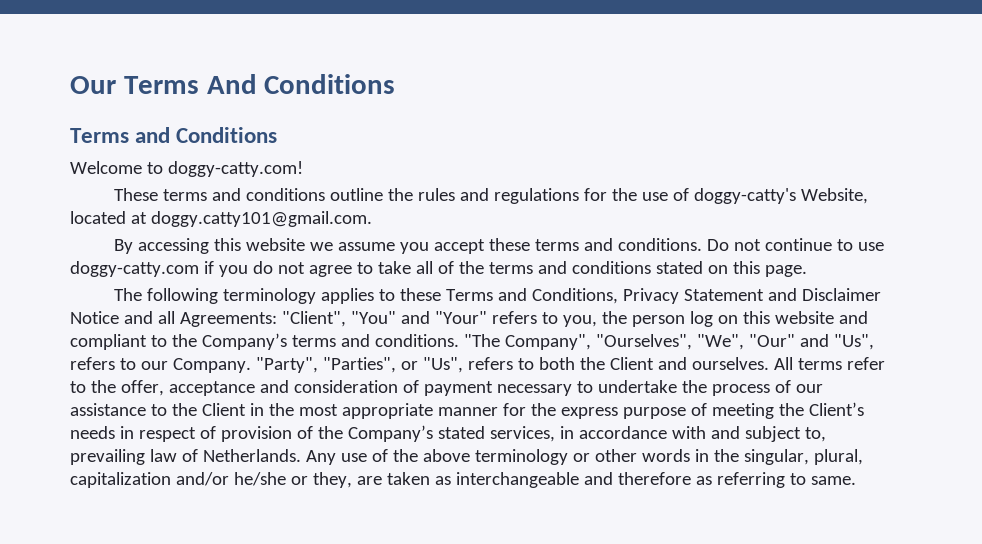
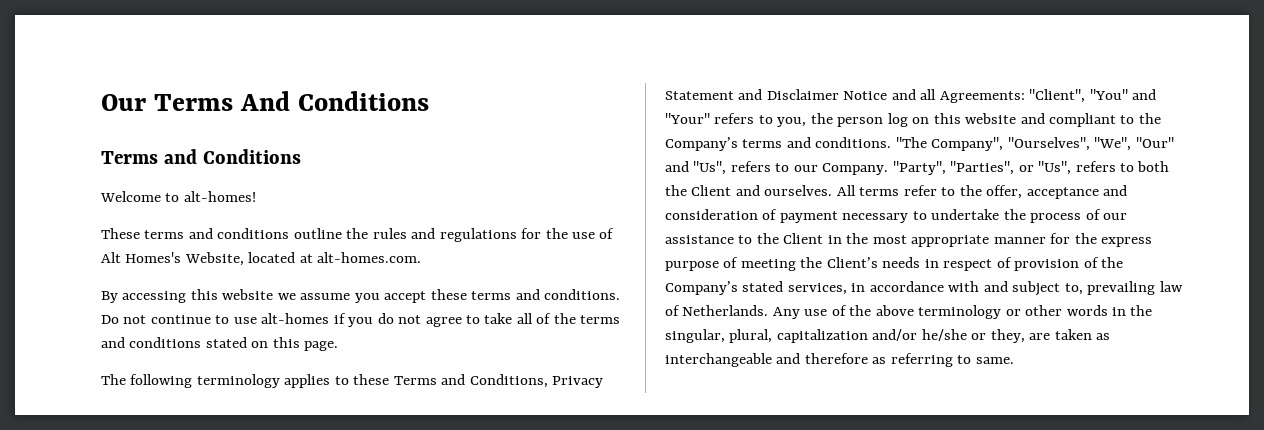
- Welcome to doggy-catty.com!
+ Welcome to alt-homes!
- These terms and conditions outline the rules and regulations for the use of doggy-catty's Website, located at doggy.catty101@gmail.com.
+ These terms and conditions outline the rules and regulations for the use of Alt Homes's Website, located at alt-homes.com.
- Do not continue to use doggy-catty.com if you do not agree to take all of the terms and conditions stated on this page.
+ Do not continue to use alt-homes if you do not agree to take all of the terms and conditions stated on this page.

